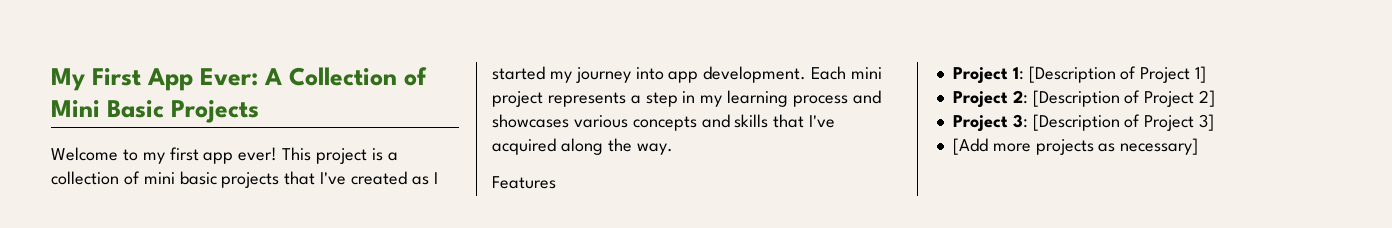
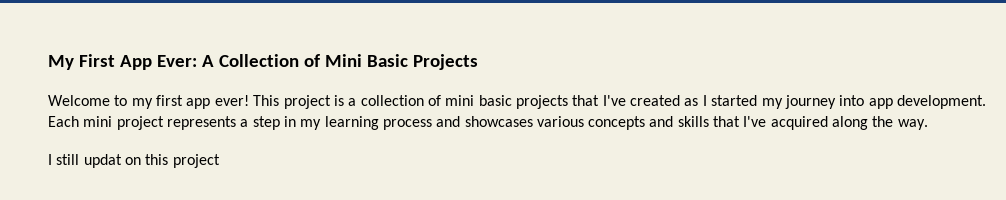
- Features
- Project 1: [Description of Project 1]
- Project 2: [Description of Project 2]
- Project 3: [Description of Project 3]
- [Add more projects as necessary]
+ I still updat on this project

